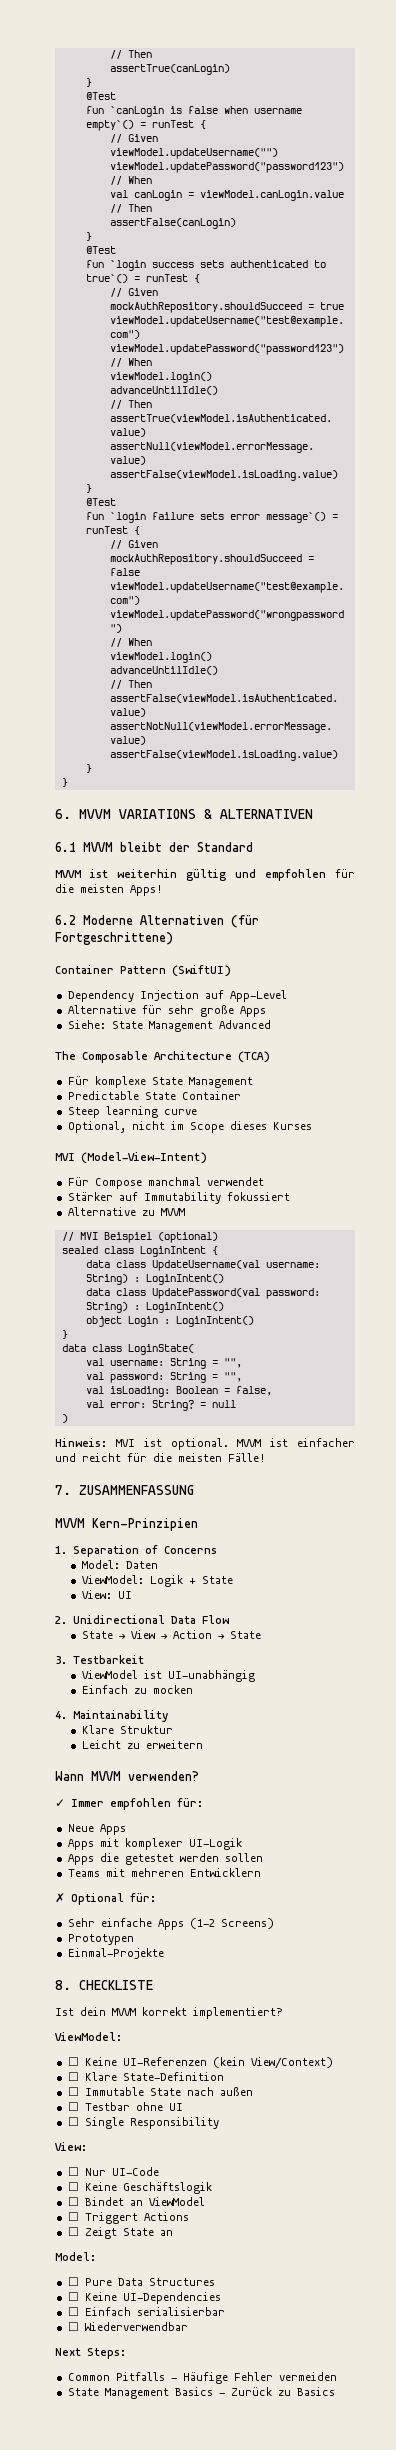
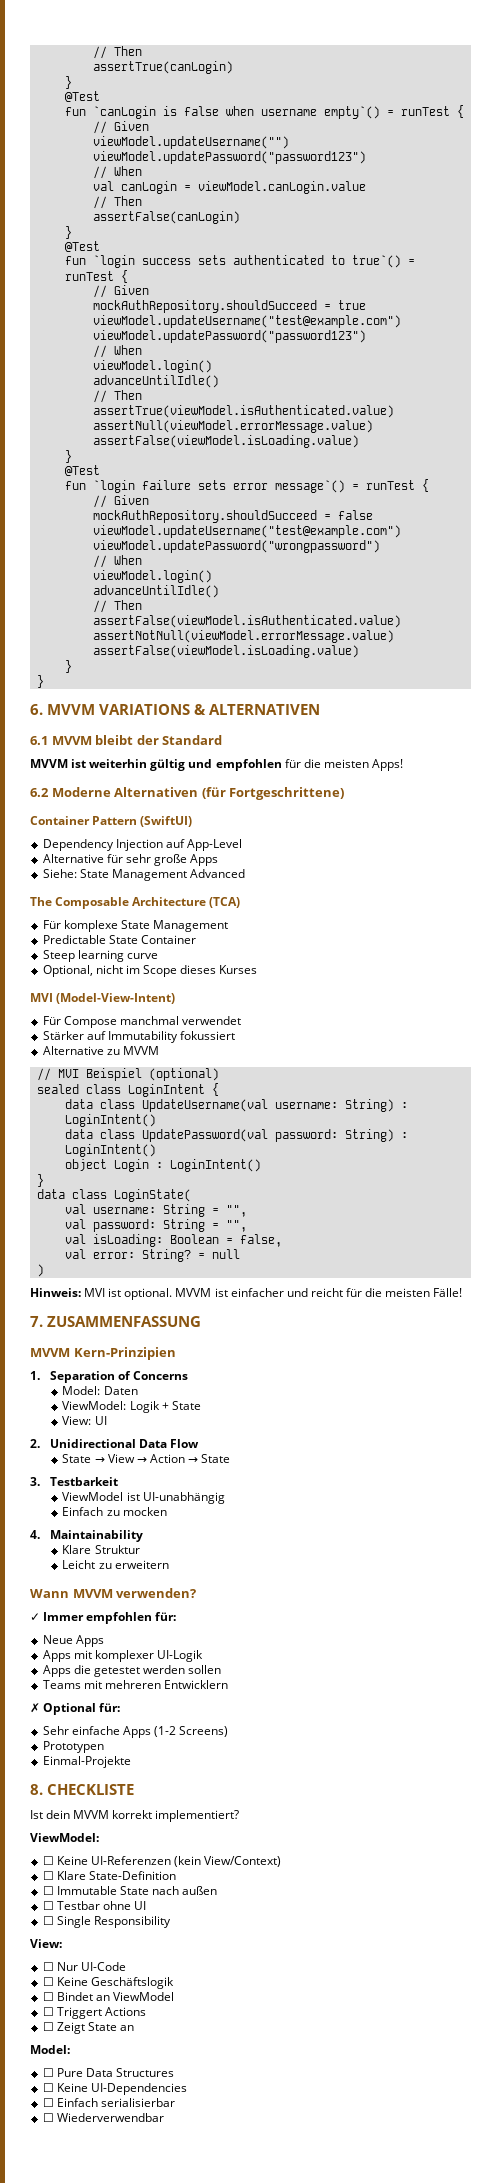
- Next Steps:
- Common Pitfalls - Häufige Fehler vermeiden
- State Management Basics - Zurück zu Basics

